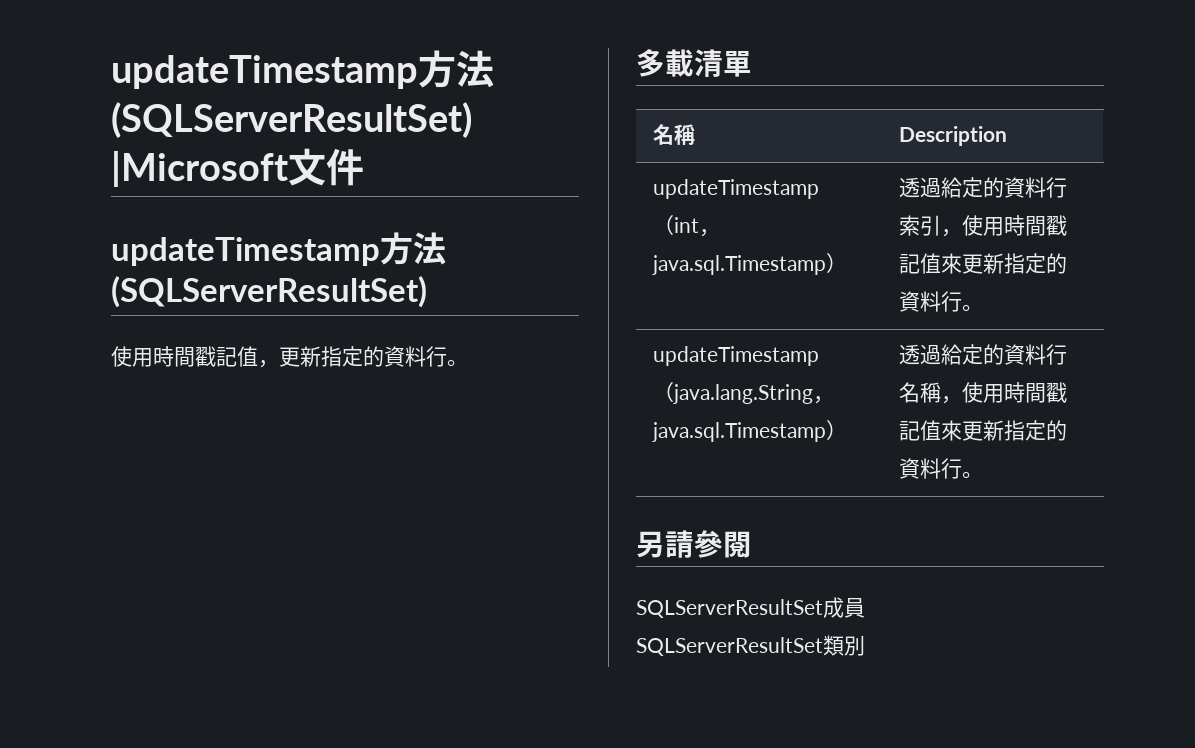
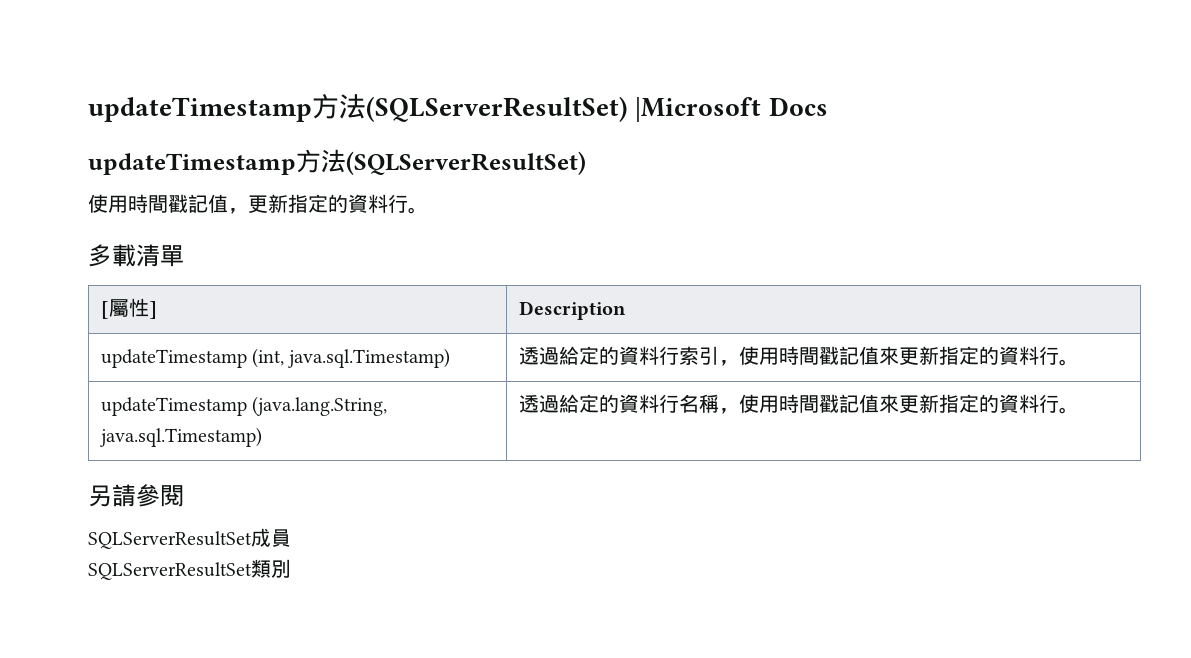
- updateTimestamp方法(SQLServerResultSet) |Microsoft文件
+ updateTimestamp方法(SQLServerResultSet) |Microsoft Docs
- 名稱 | Description
+ [屬性] | Description
- updateTimestamp（int，java.sql.Timestamp） | 透過給定的資料行索引，使用時間戳記值來更新指定的資料行。
+ updateTimestamp (int, java.sql.Timestamp) | 透過給定的資料行索引，使用時間戳記值來更新指定的資料行。
- updateTimestamp（java.lang.String，java.sql.Timestamp） | 透過給定的資料行名稱，使用時間戳記值來更新指定的資料行。
+ updateTimestamp (java.lang.String, java.sql.Timestamp) | 透過給定的資料行名稱，使用時間戳記值來更新指定的資料行。

